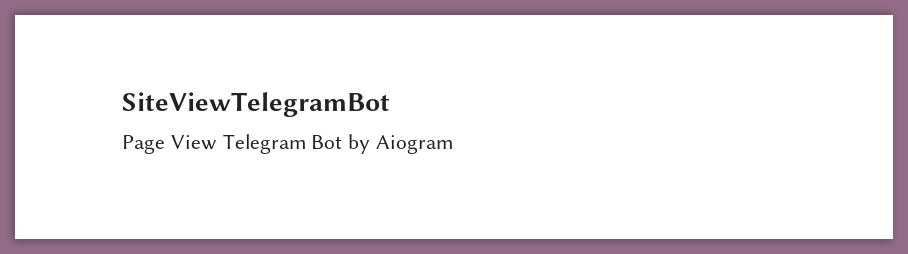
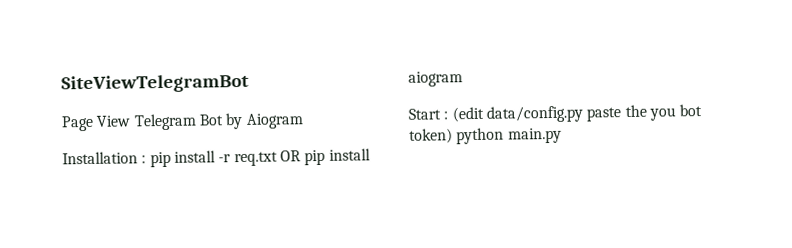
+ Installation : pip install -r req.txt OR pip install aiogram
+ Start : (edit data/config.py paste the you bot token) python main.py

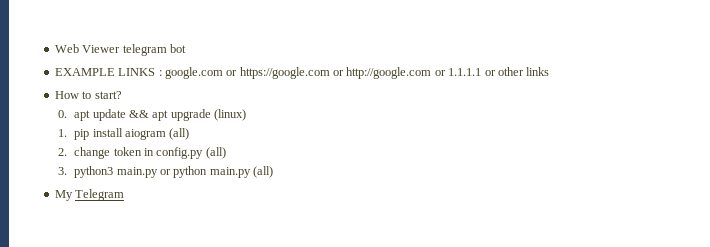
- SiteViewTelegramBot
- Page View Telegram Bot by Aiogram
- Installation : pip install -r req.txt OR pip install aiogram
- Start : (edit data/config.py paste the you bot token) python main.py
+ Web Viewer telegram bot
+ EXAMPLE LINKS : google.com or https://google.com or http://google.com or 1.1.1.1 or other links
+ How to start?
+ 0. apt update && apt upgrade (linux)
+ 1. pip install aiogram (all)
+ 2. change token in config.py (all)
+ 3. python3 main.py or python main.py (all)
+ My Telegram

